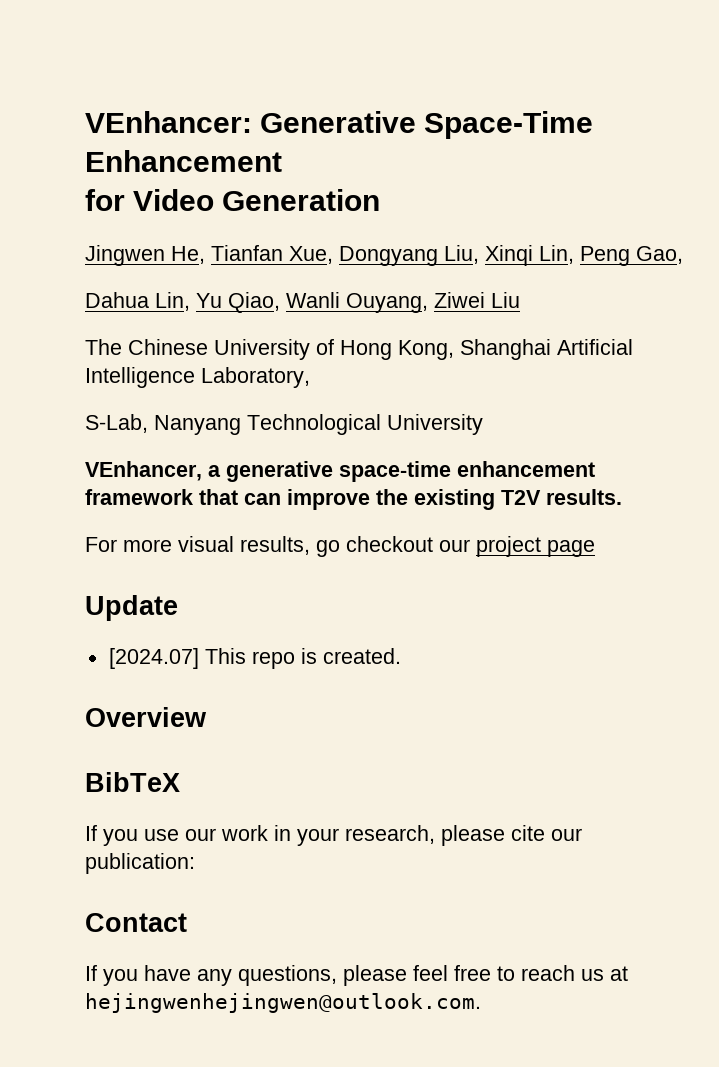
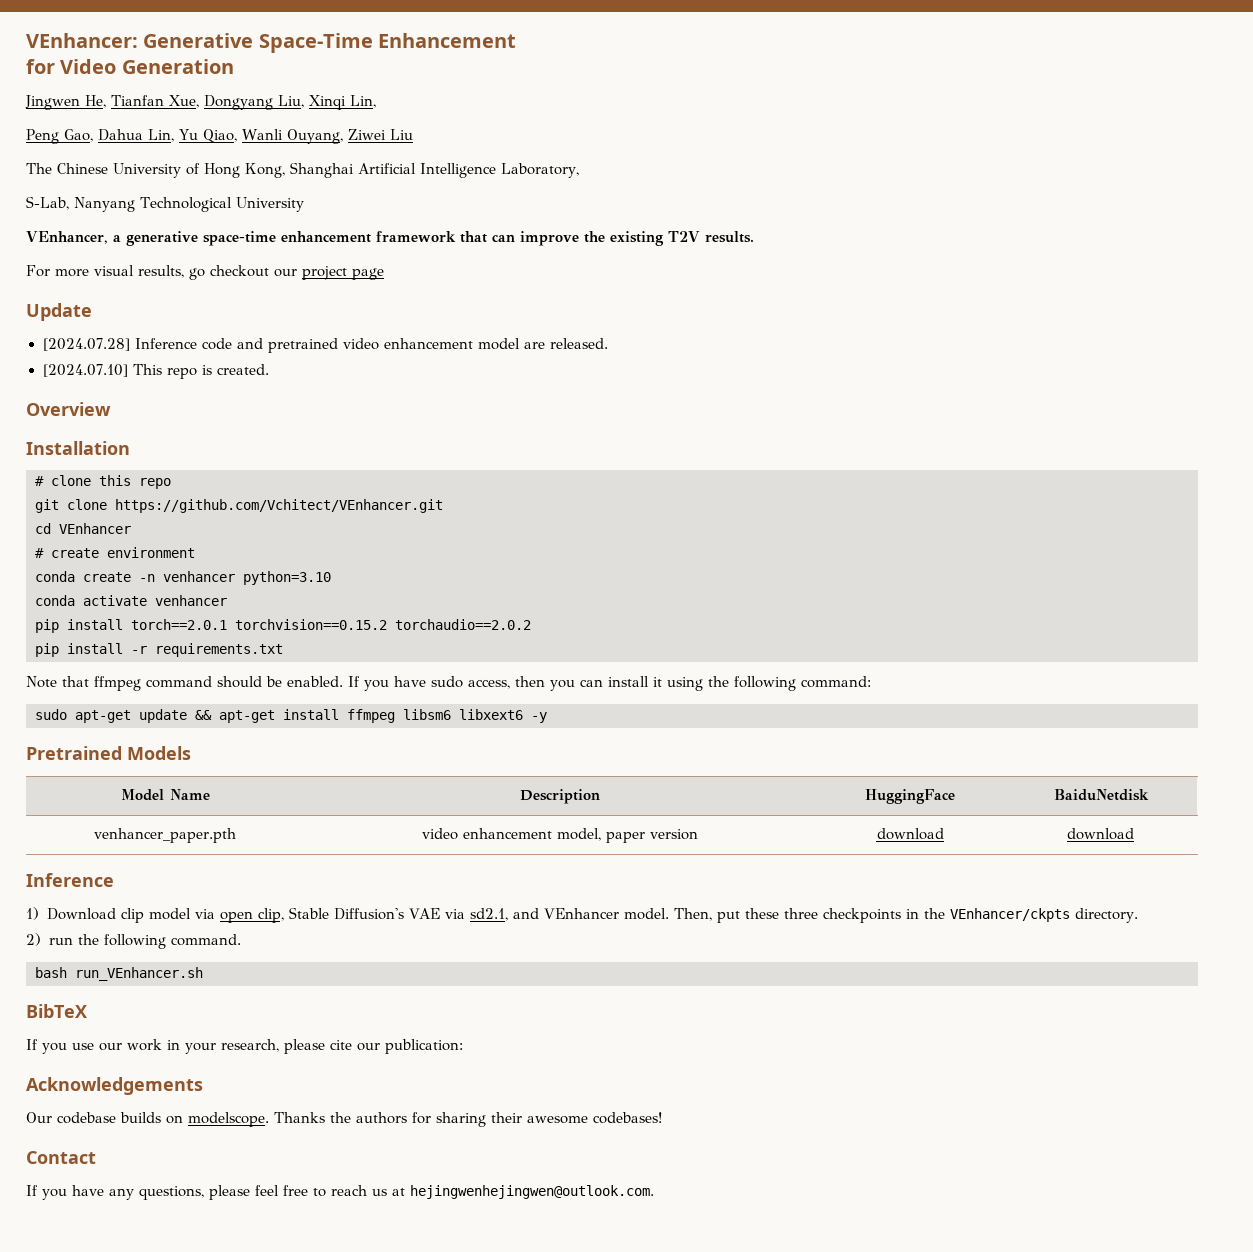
- Jingwen He, Tianfan Xue, Dongyang Liu, Xinqi Lin, Peng Gao,
- Dahua Lin, Yu Qiao, Wanli Ouyang, Ziwei Liu
+ Jingwen He, Tianfan Xue, Dongyang Liu, Xinqi Lin,
+ Peng Gao, Dahua Lin, Yu Qiao, Wanli Ouyang, Ziwei Liu
- [2024.07] This repo is created.
+ [2024.07.28] Inference code and pretrained video enhancement model are released.
+ [2024.07.10] This repo is created.
+ Installation
+ # clone this repo
+ git clone https://github.com/Vchitect/VEnhancer.git
+ cd VEnhancer
+ # create environment
+ conda create -n venhancer python=3.10
+ conda activate venhancer
+ pip install torch==2.0.1 torchvision==0.15.2 torchaudio==2.0.2
+ pip install -r requirements.txt
+ Note that ffmpeg command should be enabled. If you have sudo access, then you can install it using the following command:
+ sudo apt-get update && apt-get install ffmpeg libsm6 libxext6 -y
+ Pretrained Models
+ Model Name | Description | HuggingFace | BaiduNetdisk
+ venhancer_paper.pth | video enhancement model, paper version | download | download
+ Inference
+ 1) Download clip model via open clip, Stable Diffusion's VAE via sd2.1, and VEnhancer model. Then, put these three checkpoints in the VEnhancer/ckpts directory.
+ 2) run the following command.
+ bash run_VEnhancer.sh
+ Acknowledgements
+ Our codebase builds on modelscope. Thanks the authors for sharing their awesome codebases!

